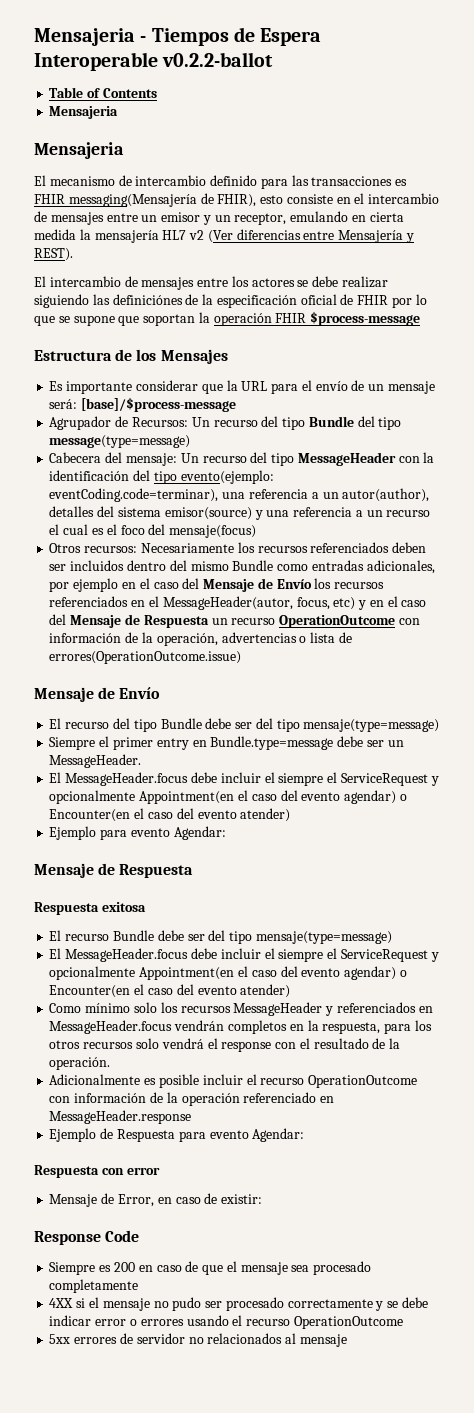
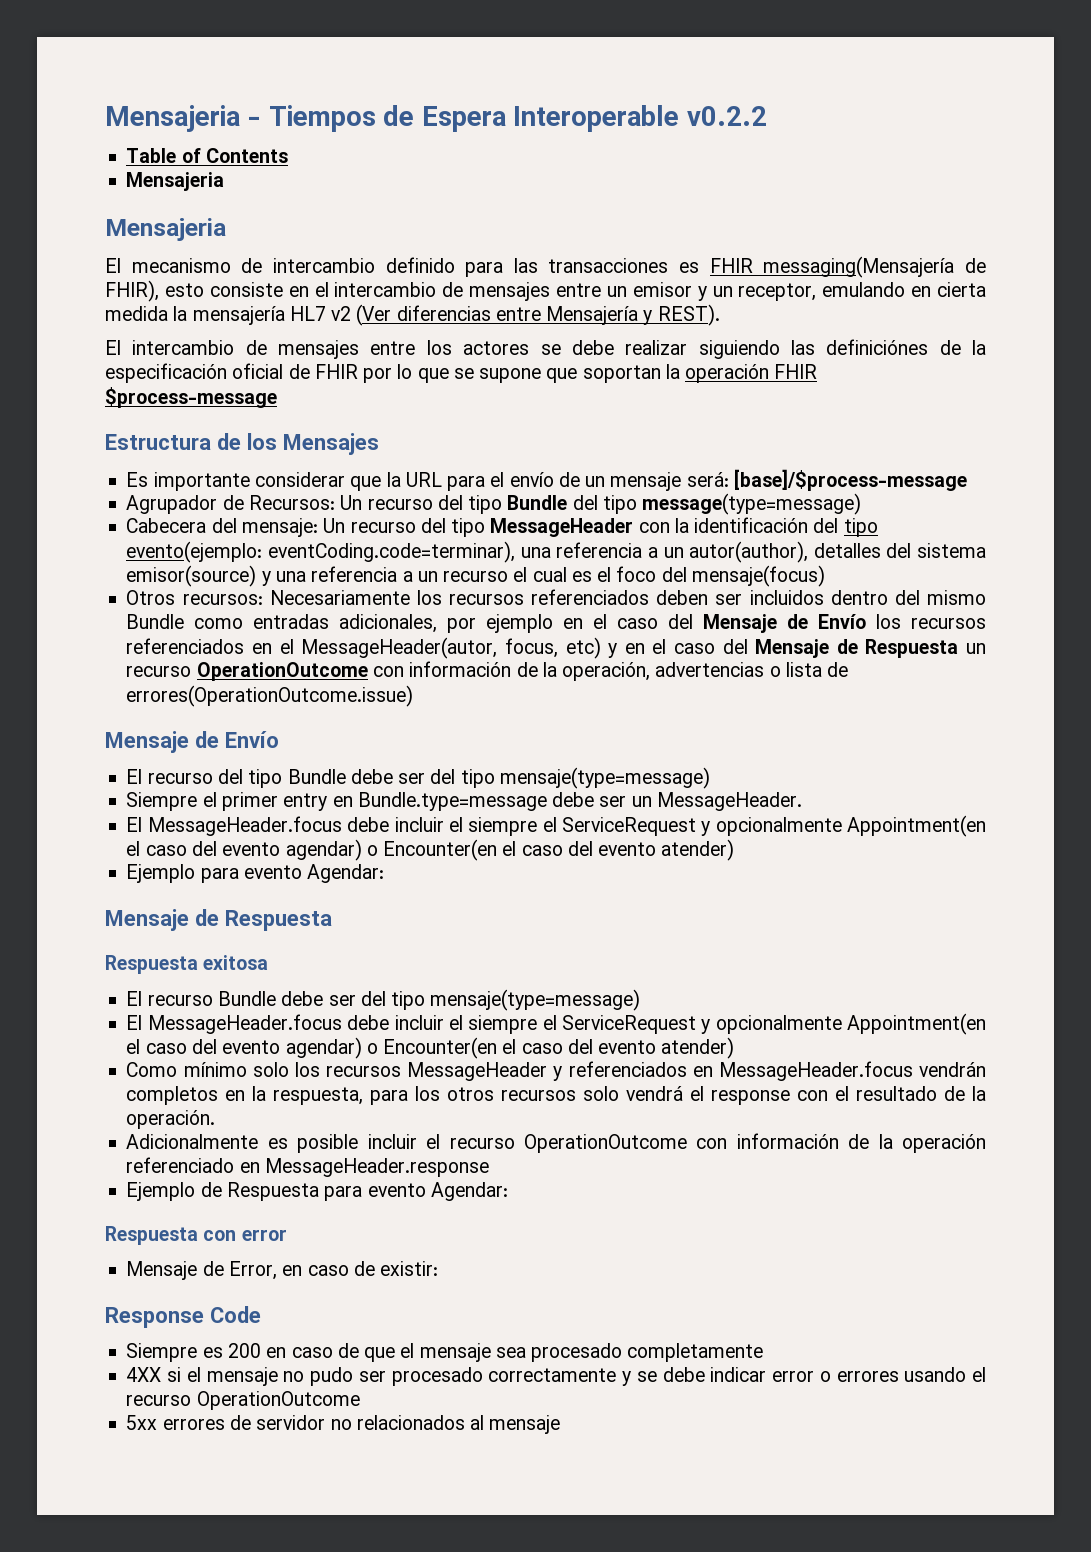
- Mensajeria - Tiempos de Espera Interoperable v0.2.2-ballot
+ Mensajeria - Tiempos de Espera Interoperable v0.2.2

